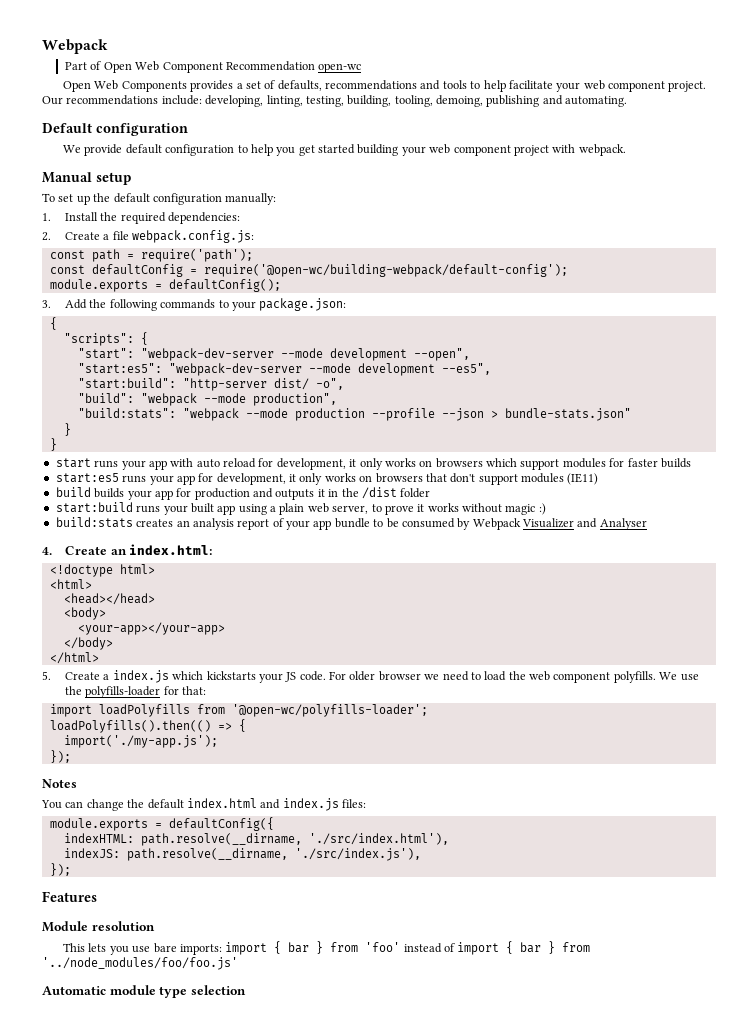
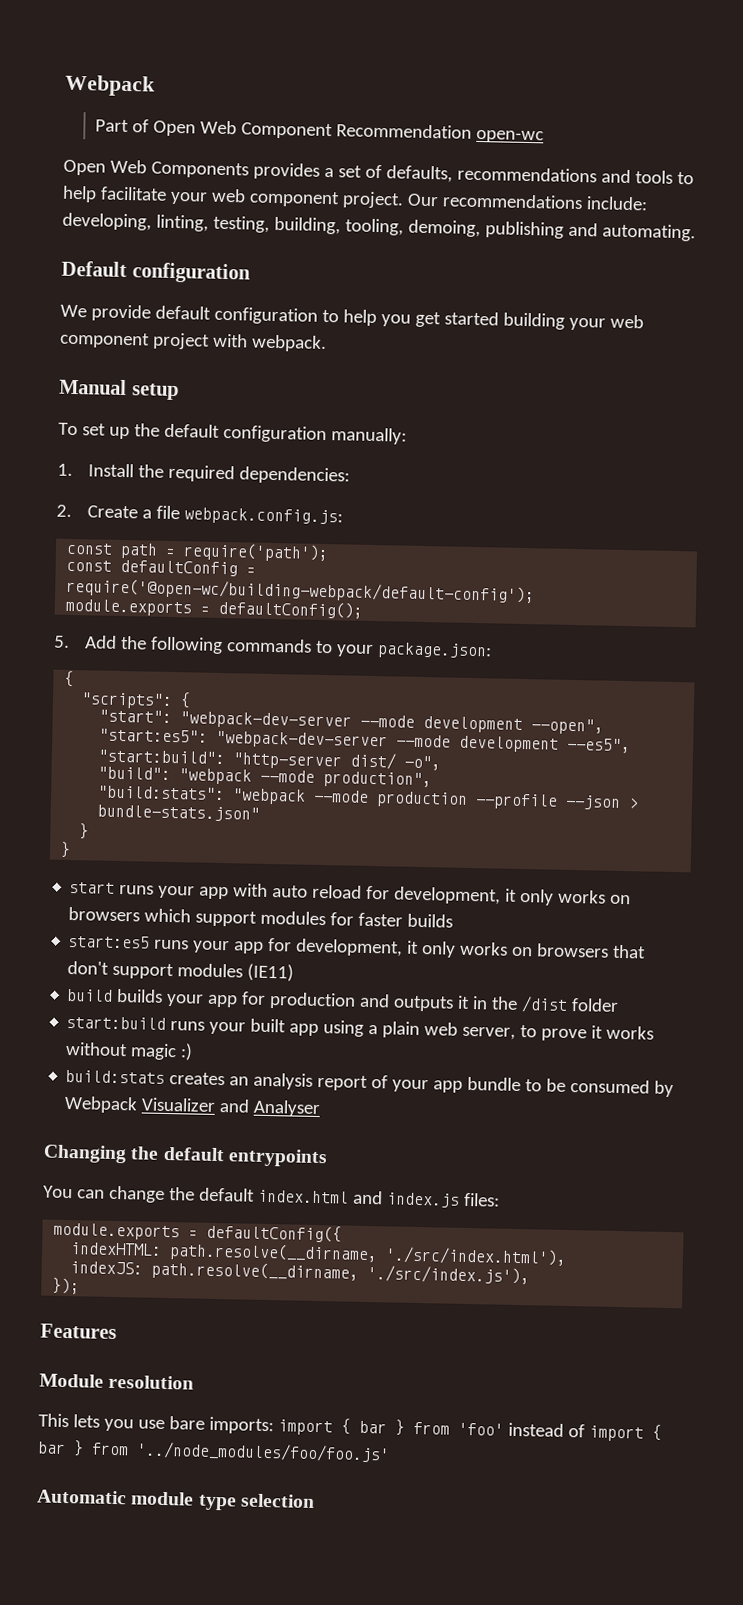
- 3. Add the following commands to your package.json:
+ 5. Add the following commands to your package.json:
- 4. Create an index.html:
- <!doctype html>
- <html>
- <head></head>
- <body>
- <your-app></your-app>
- </body>
- </html>
- 5. Create a index.js which kickstarts your JS code. For older browser we need to load the web component polyfills. We use the polyfills-loader for that:
- import loadPolyfills from '@open-wc/polyfills-loader';
- loadPolyfills().then(() => {
- import('./my-app.js');
- });
- Notes
+ Changing the default entrypoints

